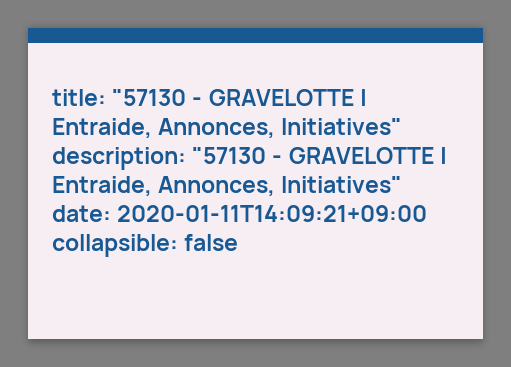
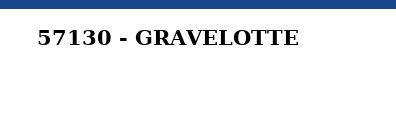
- title: "57130 - GRAVELOTTE | Entraide, Annonces, Initiatives" description: "57130 - GRAVELOTTE | Entraide, Annonces, Initiatives" date: 2020-01-11T14:09:21+09:00 collapsible: false
+ 57130 - GRAVELOTTE

